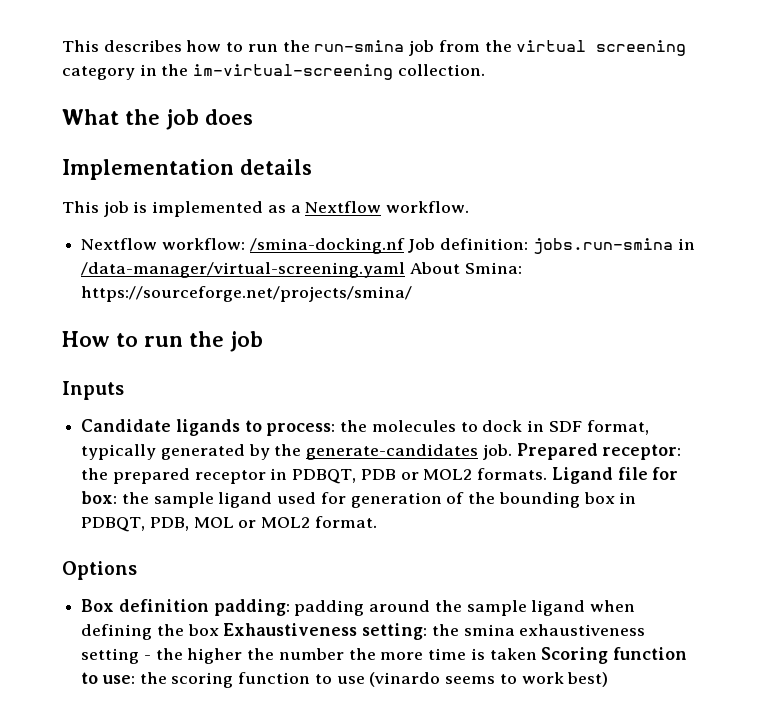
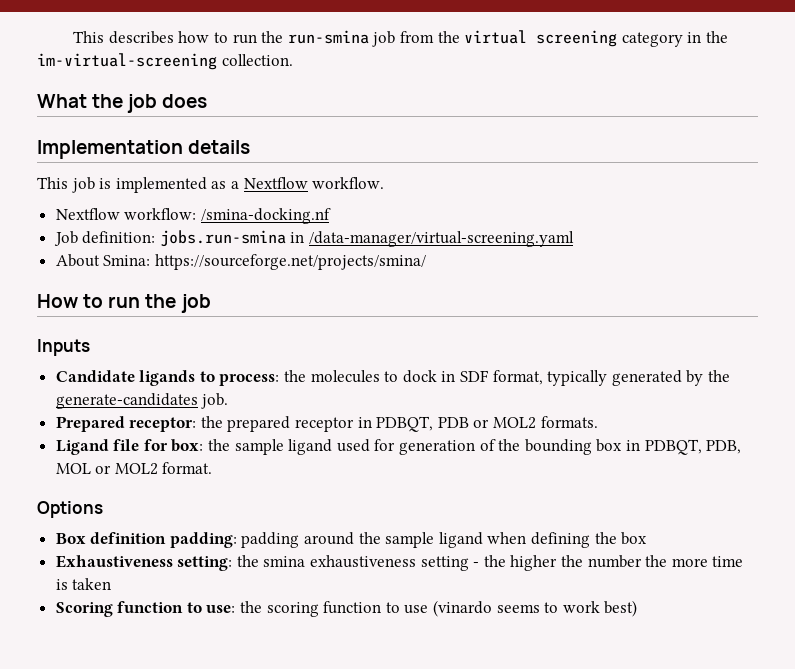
- Nextflow workflow: /smina-docking.nf Job definition: jobs.run-smina in /data-manager/virtual-screening.yaml About Smina: https://sourceforge.net/projects/smina/
+ Nextflow workflow: /smina-docking.nf
+ Job definition: jobs.run-smina in /data-manager/virtual-screening.yaml
+ About Smina: https://sourceforge.net/projects/smina/
- Candidate ligands to process: the molecules to dock in SDF format, typically generated by the generate-candidates job. Prepared receptor: the prepared receptor in PDBQT, PDB or MOL2 formats. Ligand file for box: the sample ligand used for generation of the bounding box in PDBQT, PDB, MOL or MOL2 format.
+ Candidate ligands to process: the molecules to dock in SDF format, typically generated by the generate-candidates job.
+ Prepared receptor: the prepared receptor in PDBQT, PDB or MOL2 formats.
+ Ligand file for box: the sample ligand used for generation of the bounding box in PDBQT, PDB, MOL or MOL2 format.
- Box definition padding: padding around the sample ligand when defining the box Exhaustiveness setting: the smina exhaustiveness setting - the higher the number the more time is taken Scoring function to use: the scoring function to use (vinardo seems to work best)
+ Box definition padding: padding around the sample ligand when defining the box
+ Exhaustiveness setting: the smina exhaustiveness setting - the higher the number the more time is taken
+ Scoring function to use: the scoring function to use (vinardo seems to work best)

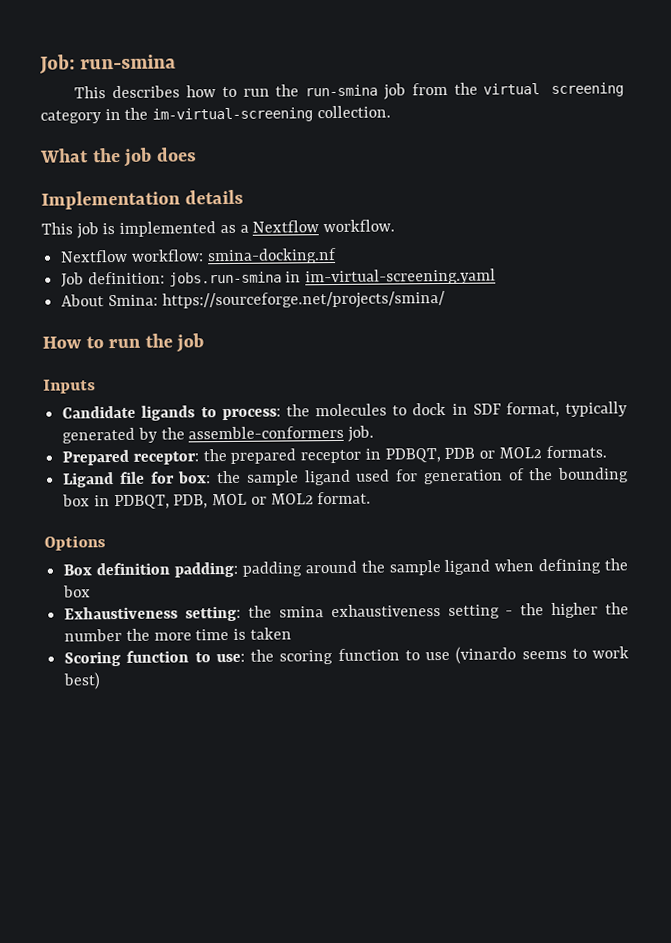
+ Job: run-smina
- Nextflow workflow: /smina-docking.nf
+ Nextflow workflow: smina-docking.nf
- Job definition: jobs.run-smina in /data-manager/virtual-screening.yaml
+ Job definition: jobs.run-smina in im-virtual-screening.yaml
- Candidate ligands to process: the molecules to dock in SDF format, typically generated by the generate-candidates job.
+ Candidate ligands to process: the molecules to dock in SDF format, typically generated by the assemble-conformers job.

